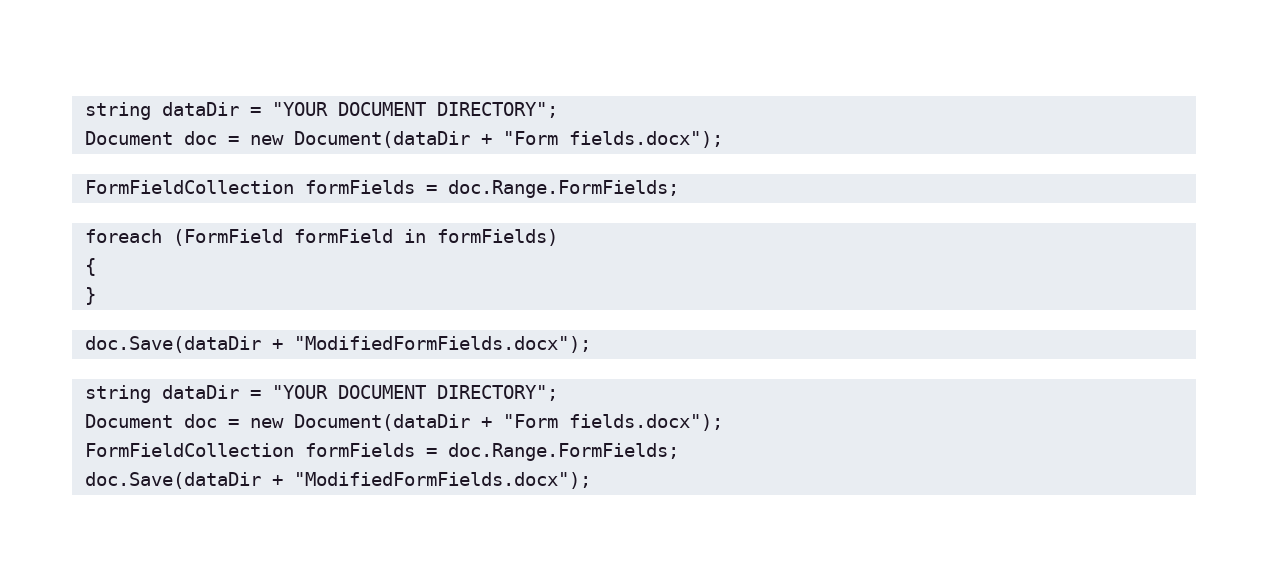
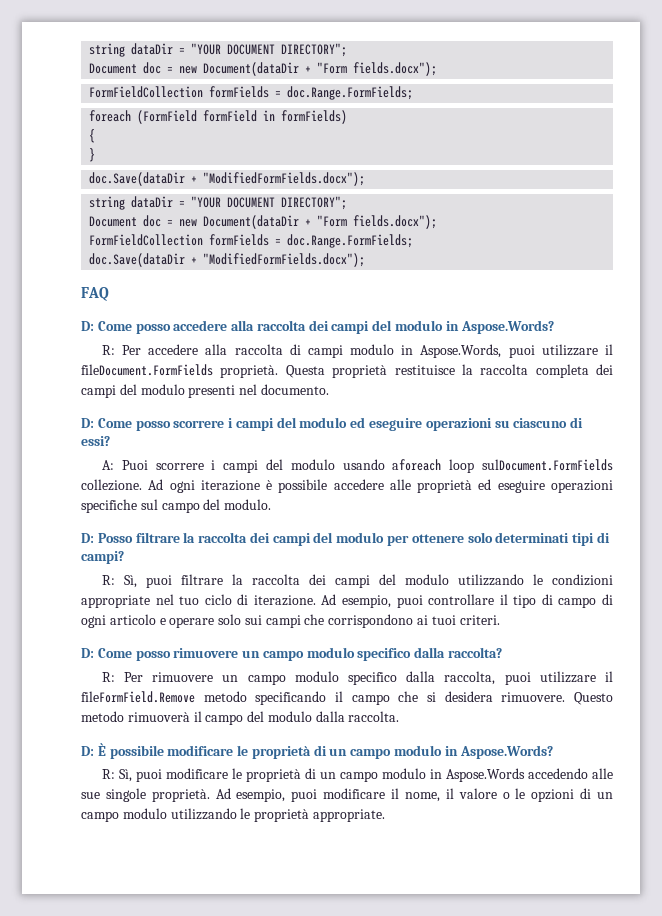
+ FAQ
+ D: Come posso accedere alla raccolta dei campi del modulo in Aspose.Words?
+ R: Per accedere alla raccolta di campi modulo in Aspose.Words, puoi utilizzare il fileDocument.FormFields proprietà. Questa proprietà restituisce la raccolta completa dei campi del modulo presenti nel documento.
+ D: Come posso scorrere i campi del modulo ed eseguire operazioni su ciascuno di essi?
+ A: Puoi scorrere i campi del modulo usando aforeach loop sulDocument.FormFields collezione. Ad ogni iterazione è possibile accedere alle proprietà ed eseguire operazioni specifiche sul campo del modulo.
+ D: Posso filtrare la raccolta dei campi del modulo per ottenere solo determinati tipi di campi?
+ R: Sì, puoi filtrare la raccolta dei campi del modulo utilizzando le condizioni appropriate nel tuo ciclo di iterazione. Ad esempio, puoi controllare il tipo di campo di ogni articolo e operare solo sui campi che corrispondono ai tuoi criteri.
+ D: Come posso rimuovere un campo modulo specifico dalla raccolta?
+ R: Per rimuovere un campo modulo specifico dalla raccolta, puoi utilizzare il fileFormField.Remove metodo specificando il campo che si desidera rimuovere. Questo metodo rimuoverà il campo del modulo dalla raccolta.
+ D: È possibile modificare le proprietà di un campo modulo in Aspose.Words?
+ R: Sì, puoi modificare le proprietà di un campo modulo in Aspose.Words accedendo alle sue singole proprietà. Ad esempio, puoi modificare il nome, il valore o le opzioni di un campo modulo utilizzando le proprietà appropriate.

